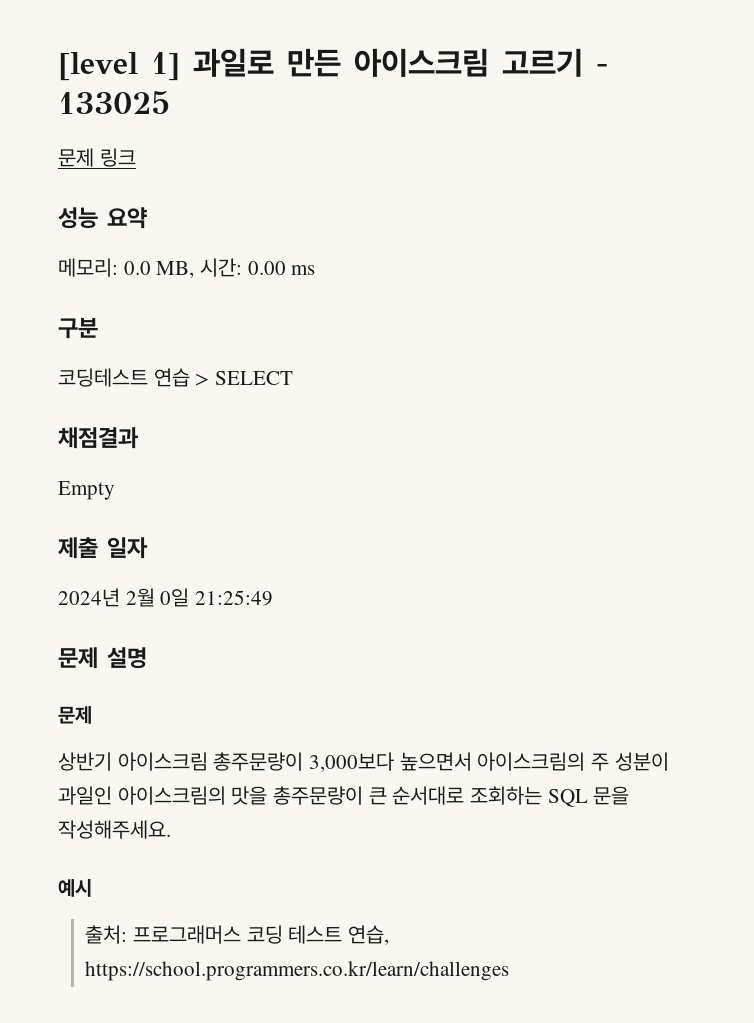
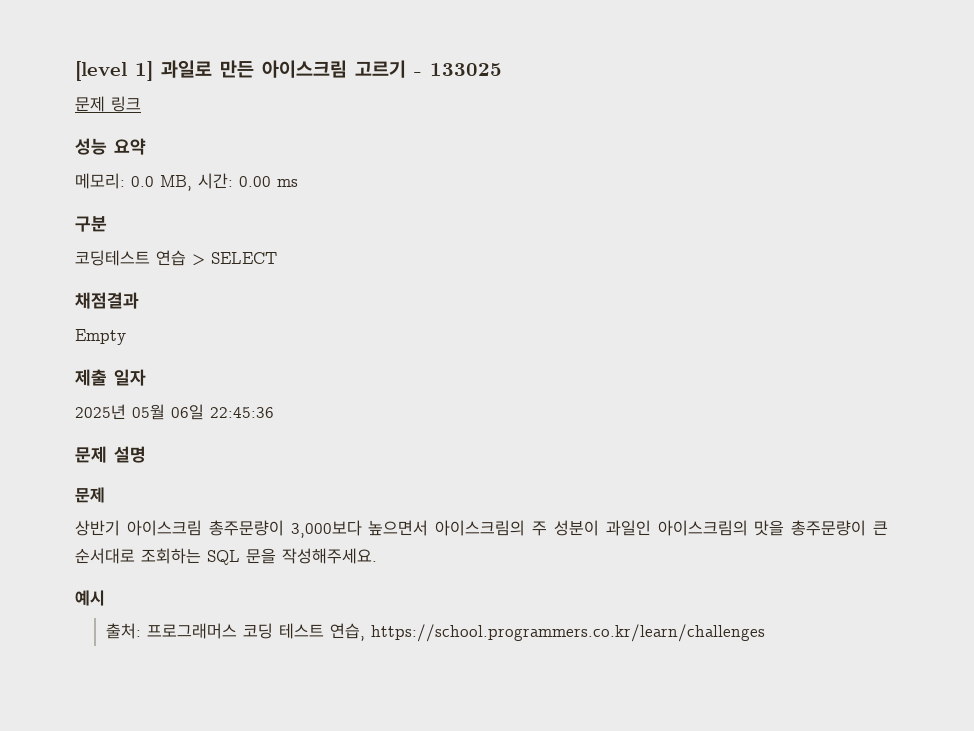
- 2024년 2월 0일 21:25:49
+ 2025년 05월 06일 22:45:36

